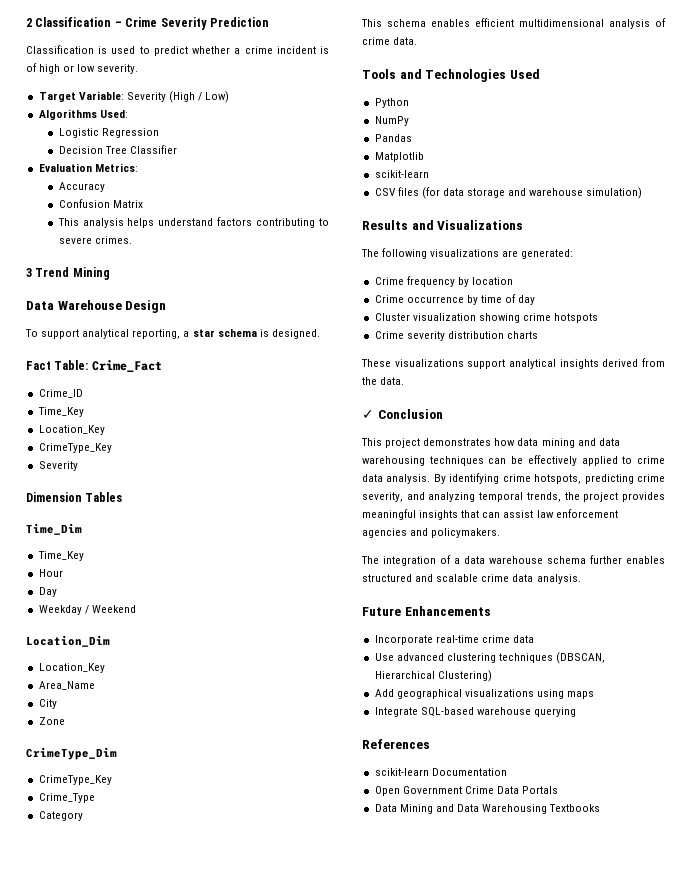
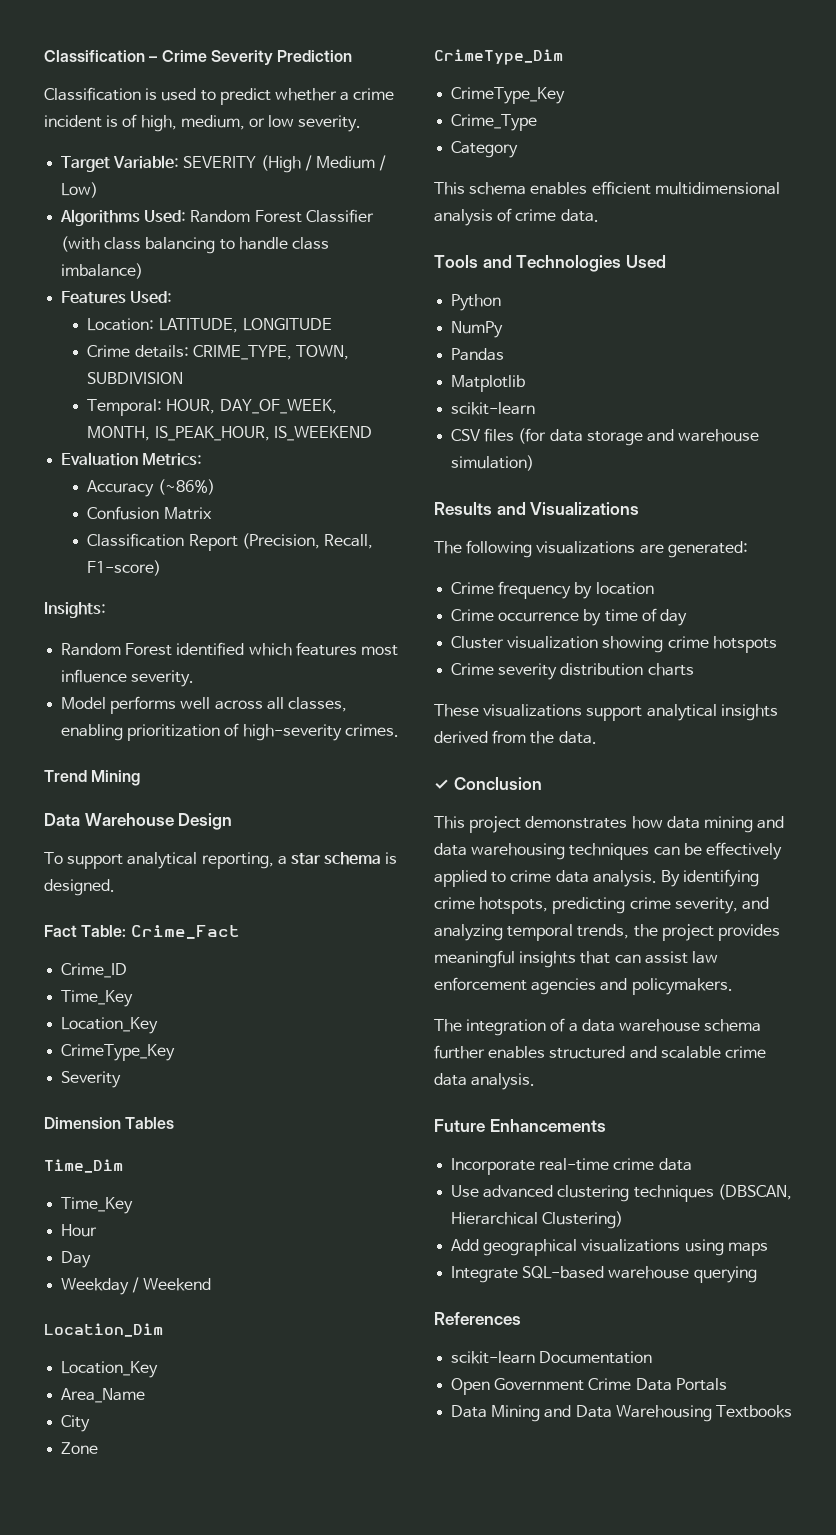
- 2 Classification – Crime Severity Prediction
+ Classification – Crime Severity Prediction
- Classification is used to predict whether a crime incident is of high or low severity.
+ Classification is used to predict whether a crime incident is of high, medium, or low severity.
- Target Variable: Severity (High / Low)
+ Target Variable: SEVERITY (High / Medium / Low)
- Algorithms Used:
- Logistic Regression
- Decision Tree Classifier
+ Algorithms Used: Random Forest Classifier (with class balancing to handle class imbalance)
+ Features Used:
+ Location: LATITUDE, LONGITUDE
+ Crime details: CRIME_TYPE, TOWN, SUBDIVISION
+ Temporal: HOUR, DAY_OF_WEEK, MONTH, IS_PEAK_HOUR, IS_WEEKEND
- Accuracy
+ Accuracy (~86%)
- This analysis helps understand factors contributing to severe crimes.
+ Classification Report (Precision, Recall, F1-score)
+ Insights:
+ Random Forest identified which features most influence severity.
+ Model performs well across all classes, enabling prioritization of high-severity crimes.
- 3 Trend Mining
+ Trend Mining

